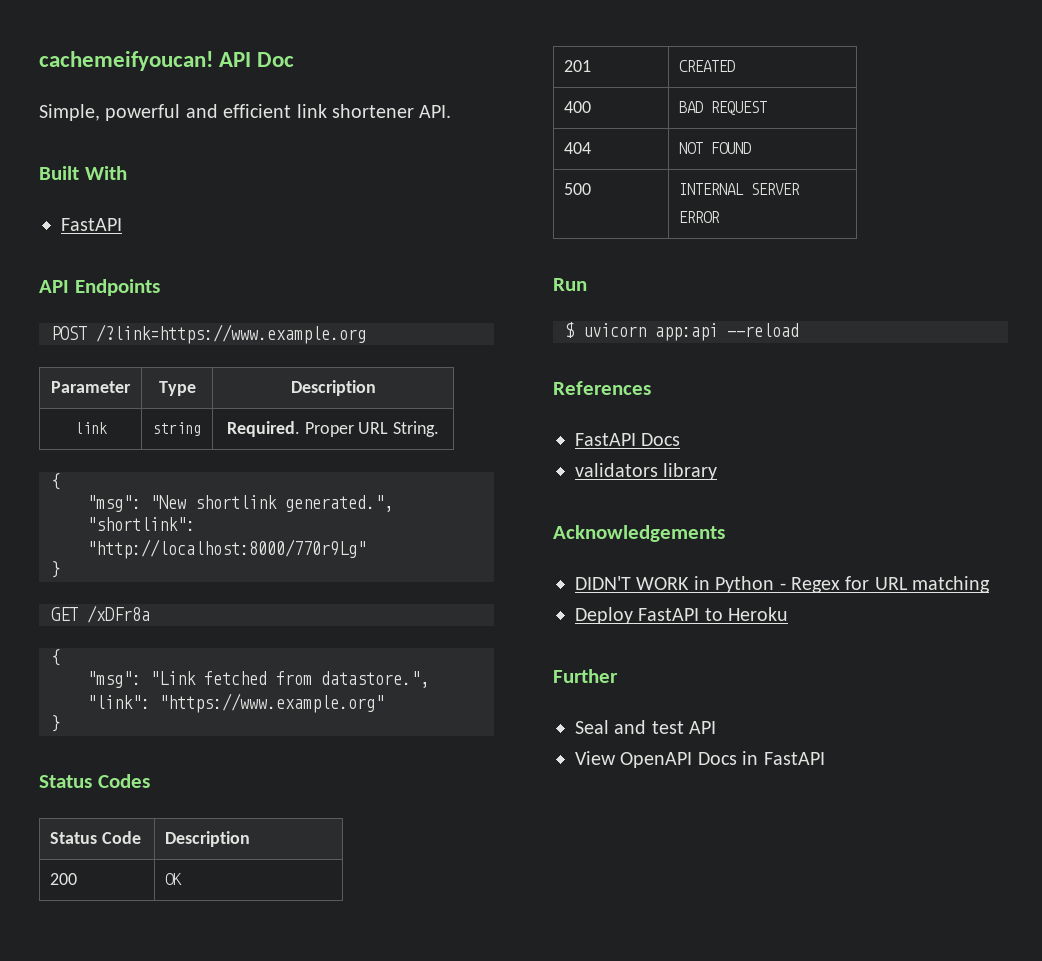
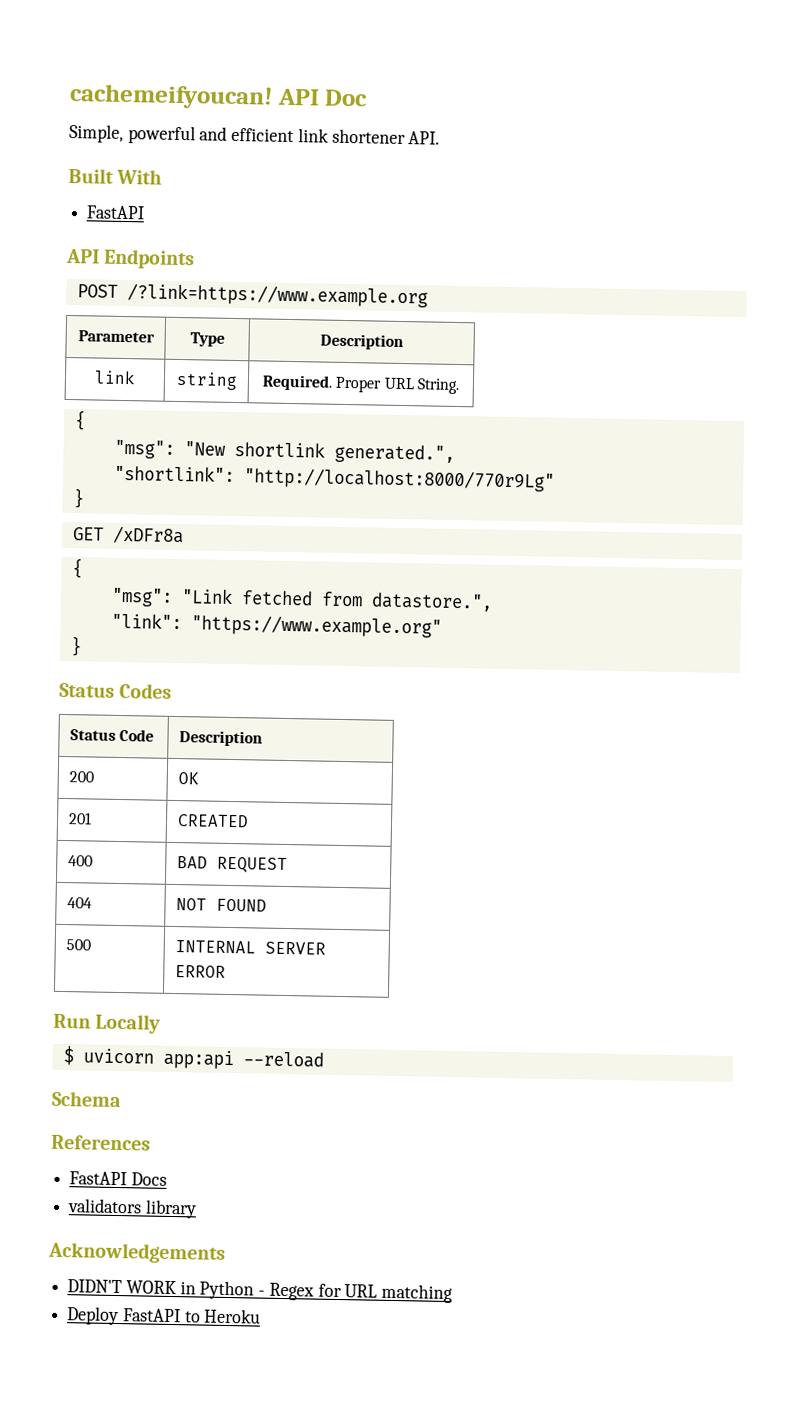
- Run
+ Run Locally
+ Schema
- Further
- Seal and test API
- View OpenAPI Docs in FastAPI

